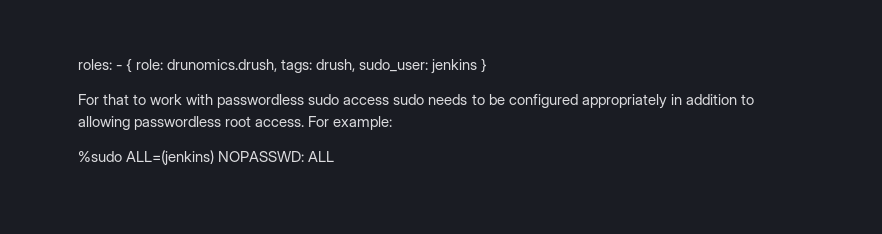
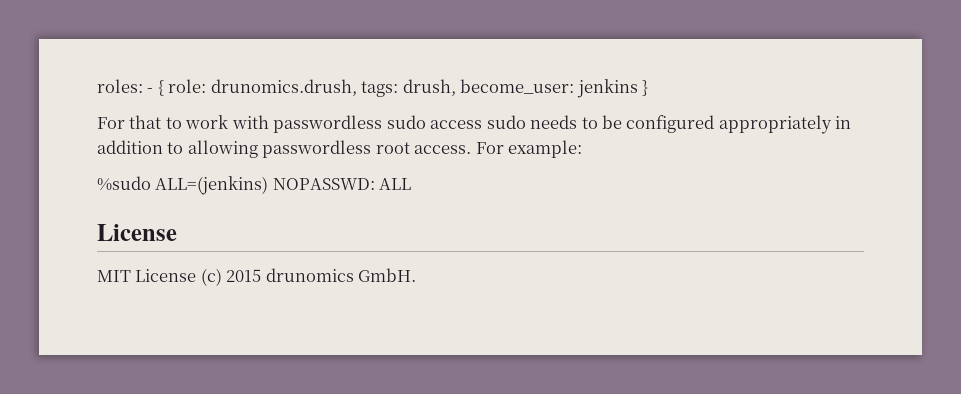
- roles: - { role: drunomics.drush, tags: drush, sudo_user: jenkins }
+ roles: - { role: drunomics.drush, tags: drush, become_user: jenkins }
  %sudo ALL=(jenkins) NOPASSWD: ALL
+ License
+ MIT License (c) 2015 drunomics GmbH.

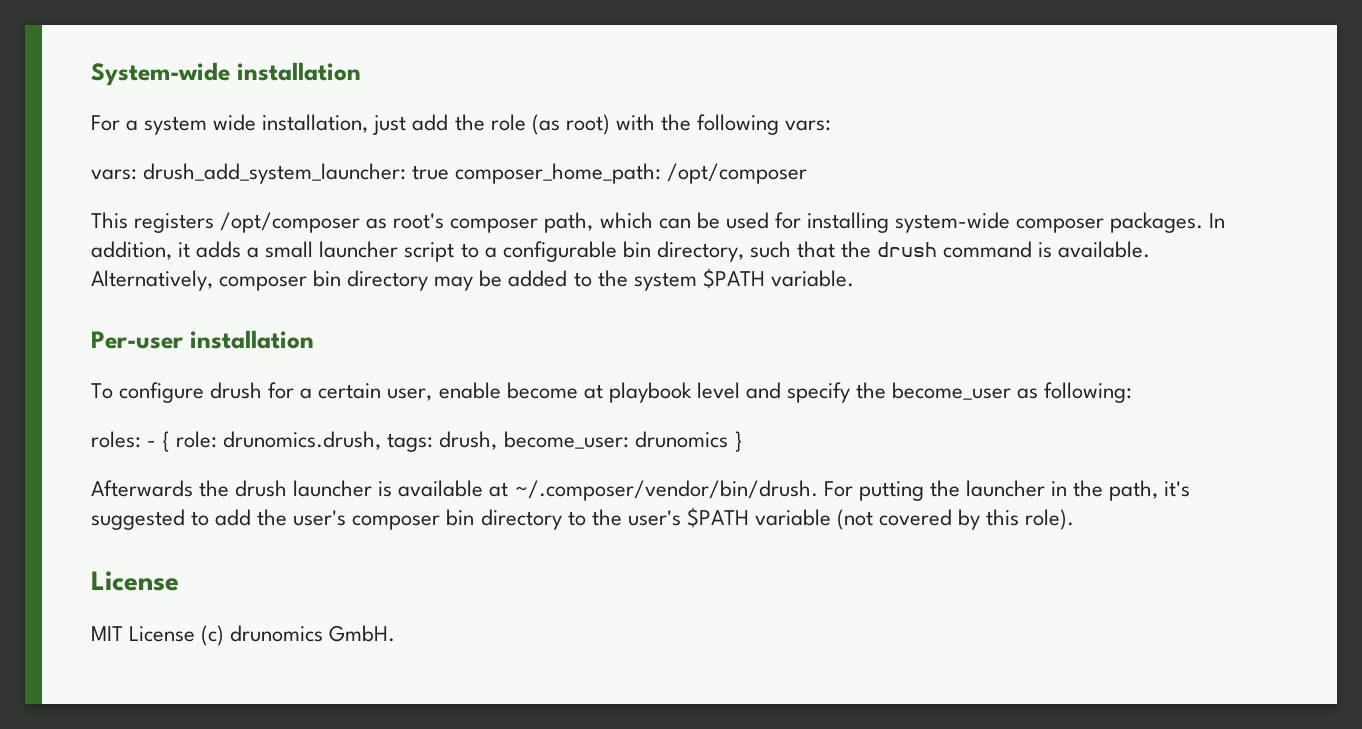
+ System-wide installation
+ For a system wide installation, just add the role (as root) with the following vars:
+ vars: drush_add_system_launcher: true composer_home_path: /opt/composer
+ This registers /opt/composer as root's composer path, which can be used for installing system-wide composer packages. In addition, it adds a small launcher script to a configurable bin directory, such that the drush command is available. Alternatively, composer bin directory may be added to the system $PATH variable.
+ Per-user installation
+ To configure drush for a certain user, enable become at playbook level and specify the become_user as following:
- roles: - { role: drunomics.drush, tags: drush, become_user: jenkins }
+ roles: - { role: drunomics.drush, tags: drush, become_user: drunomics }
- For that to work with passwordless sudo access sudo needs to be configured appropriately in addition to allowing passwordless root access. For example:
- %sudo ALL=(jenkins) NOPASSWD: ALL
+ Afterwards the drush launcher is available at ~/.composer/vendor/bin/drush. For putting the launcher in the path, it's suggested to add the user's composer bin directory to the user's $PATH variable (not covered by this role).
- MIT License (c) 2015 drunomics GmbH.
+ MIT License (c) drunomics GmbH.

